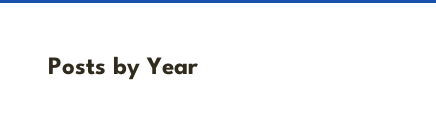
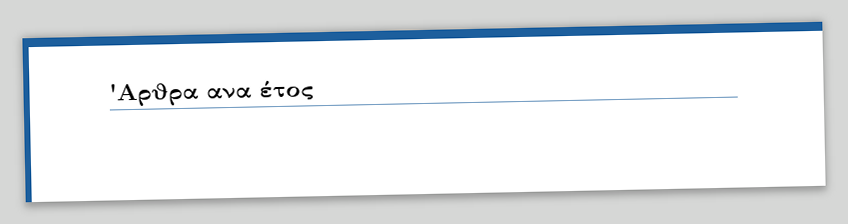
- Posts by Year
+ 'Αρθρα ανα έτος

